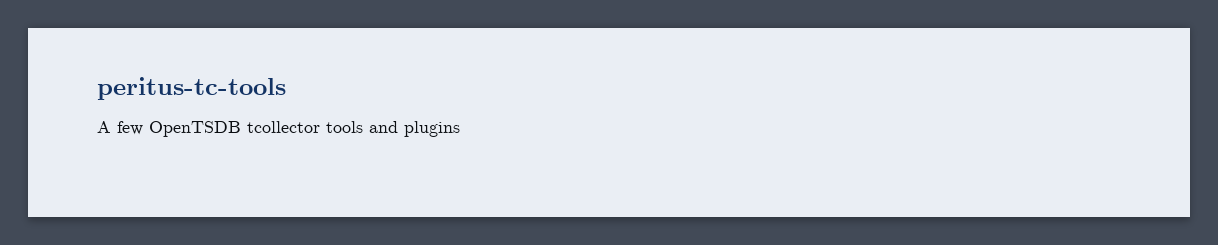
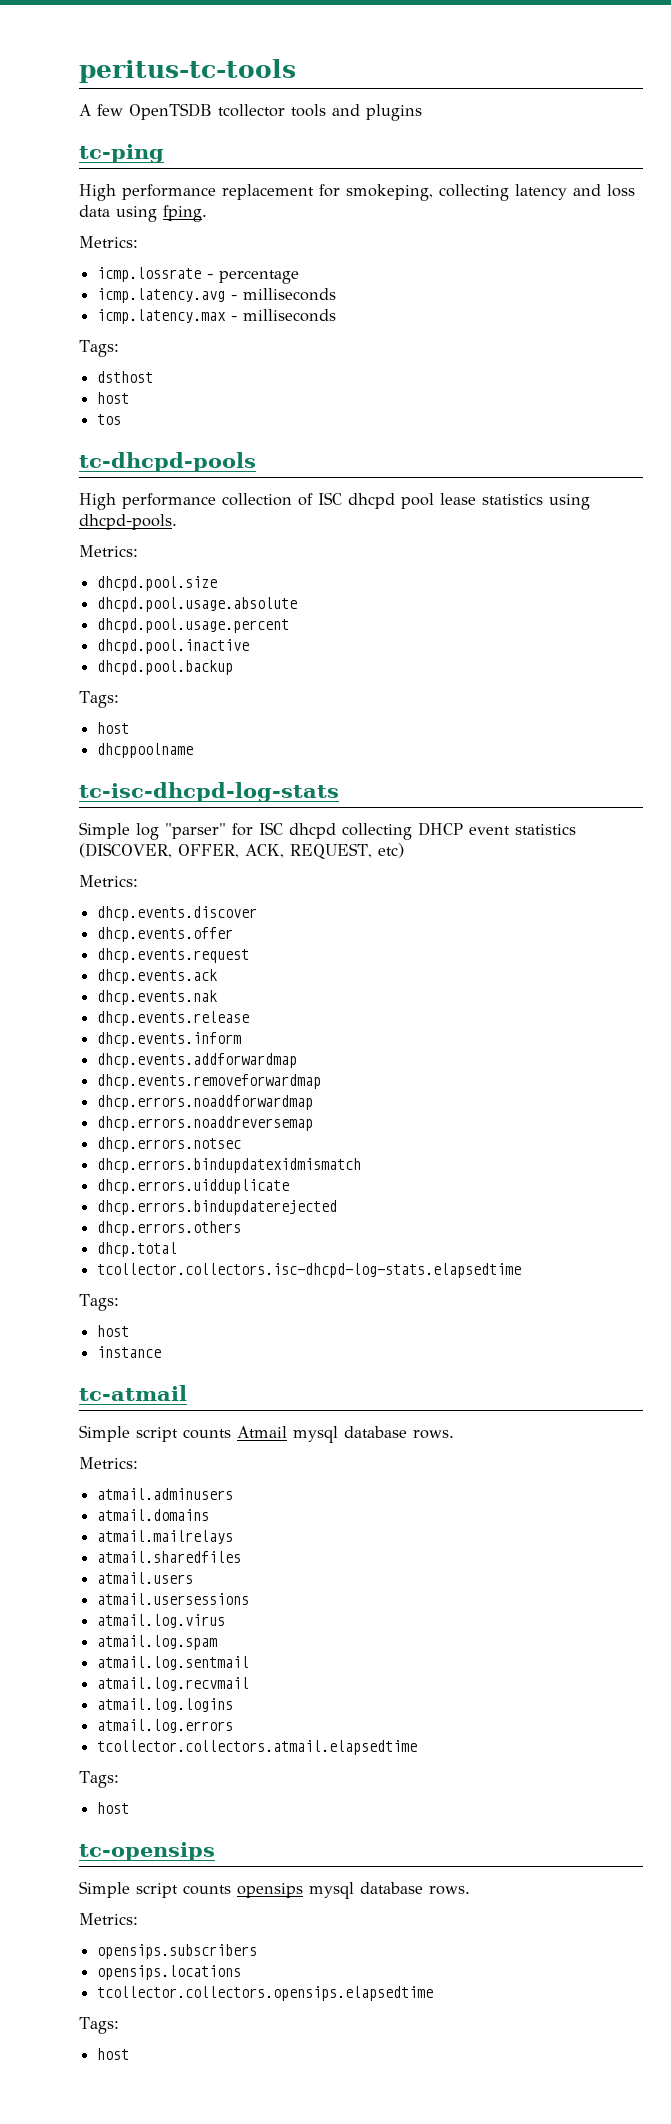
+ tc-ping
+ High performance replacement for smokeping, collecting latency and loss data using fping.
+ Metrics:
+ icmp.lossrate - percentage
+ icmp.latency.avg - milliseconds
+ icmp.latency.max - milliseconds
+ Tags:
+ dsthost
+ host
+ tos
+ tc-dhcpd-pools
+ High performance collection of ISC dhcpd pool lease statistics using dhcpd-pools.
+ Metrics:
+ dhcpd.pool.size
+ dhcpd.pool.usage.absolute
+ dhcpd.pool.usage.percent
+ dhcpd.pool.inactive
+ dhcpd.pool.backup
+ Tags:
+ host
+ dhcppoolname
+ tc-isc-dhcpd-log-stats
+ Simple log "parser" for ISC dhcpd collecting DHCP event statistics (DISCOVER, OFFER, ACK, REQUEST, etc)
+ Metrics:
+ dhcp.events.discover
+ dhcp.events.offer
+ dhcp.events.request
+ dhcp.events.ack
+ dhcp.events.nak
+ dhcp.events.release
+ dhcp.events.inform
+ dhcp.events.addforwardmap
+ dhcp.events.removeforwardmap
+ dhcp.errors.noaddforwardmap
+ dhcp.errors.noaddreversemap
+ dhcp.errors.notsec
+ dhcp.errors.bindupdatexidmismatch
+ dhcp.errors.uidduplicate
+ dhcp.errors.bindupdaterejected
+ dhcp.errors.others
+ dhcp.total
+ tcollector.collectors.isc-dhcpd-log-stats.elapsedtime
+ Tags:
+ host
+ instance
+ tc-atmail
+ Simple script counts Atmail mysql database rows.
+ Metrics:
+ atmail.adminusers
+ atmail.domains
+ atmail.mailrelays
+ atmail.sharedfiles
+ atmail.users
+ atmail.usersessions
+ atmail.log.virus
+ atmail.log.spam
+ atmail.log.sentmail
+ atmail.log.recvmail
+ atmail.log.logins
+ atmail.log.errors
+ tcollector.collectors.atmail.elapsedtime
+ Tags:
+ host
+ tc-opensips
+ Simple script counts opensips mysql database rows.
+ Metrics:
+ opensips.subscribers
+ opensips.locations
+ tcollector.collectors.opensips.elapsedtime
+ Tags:
+ host

